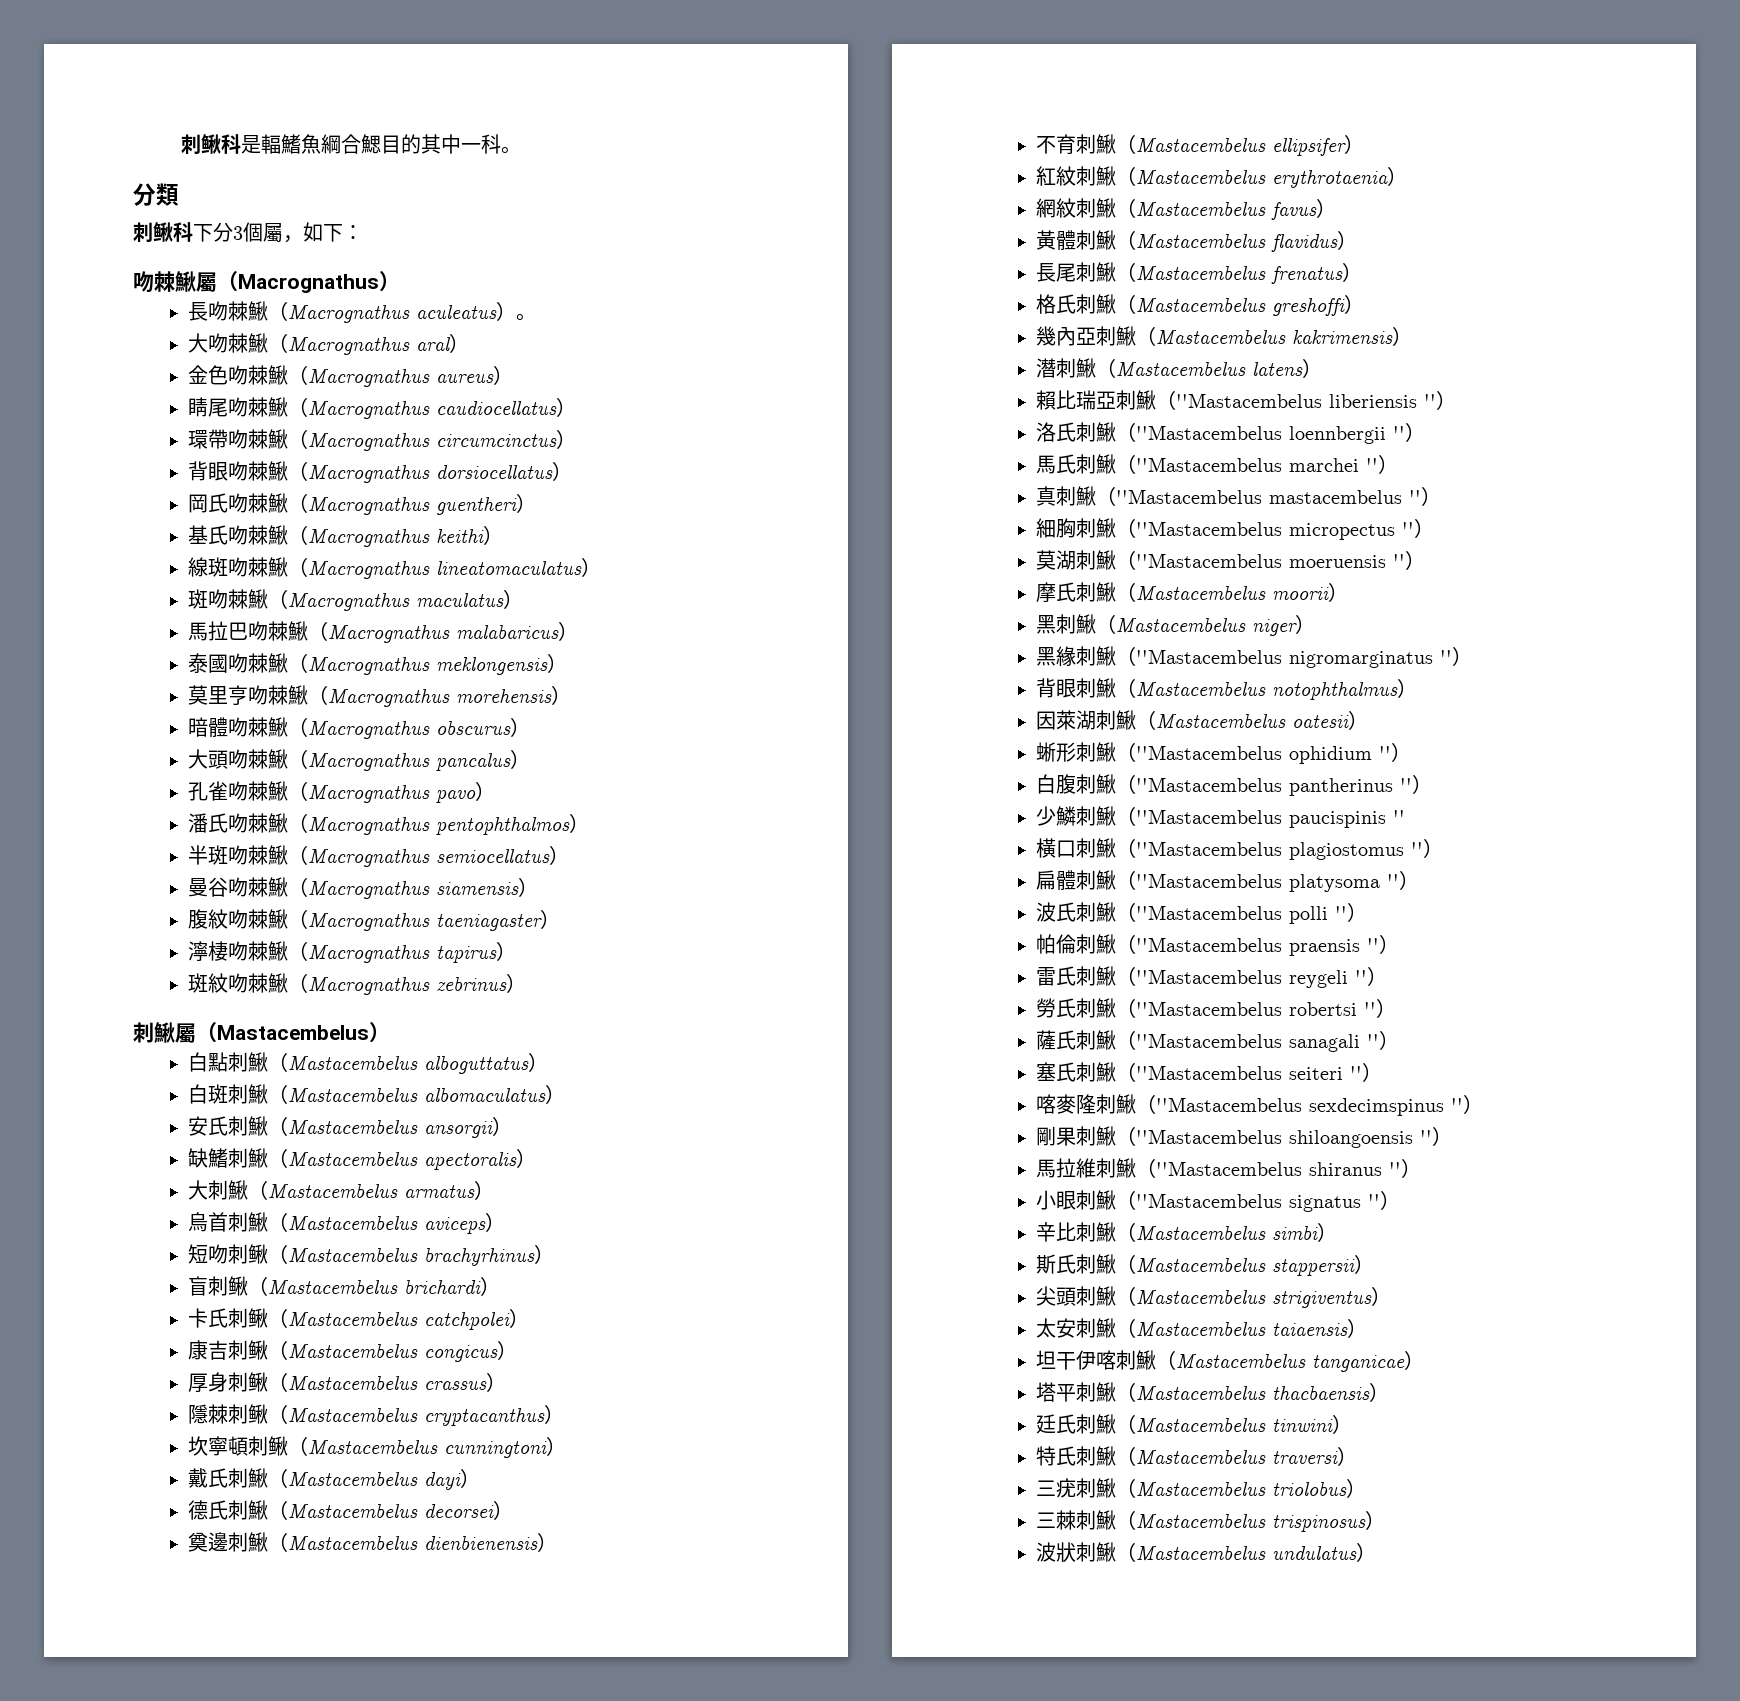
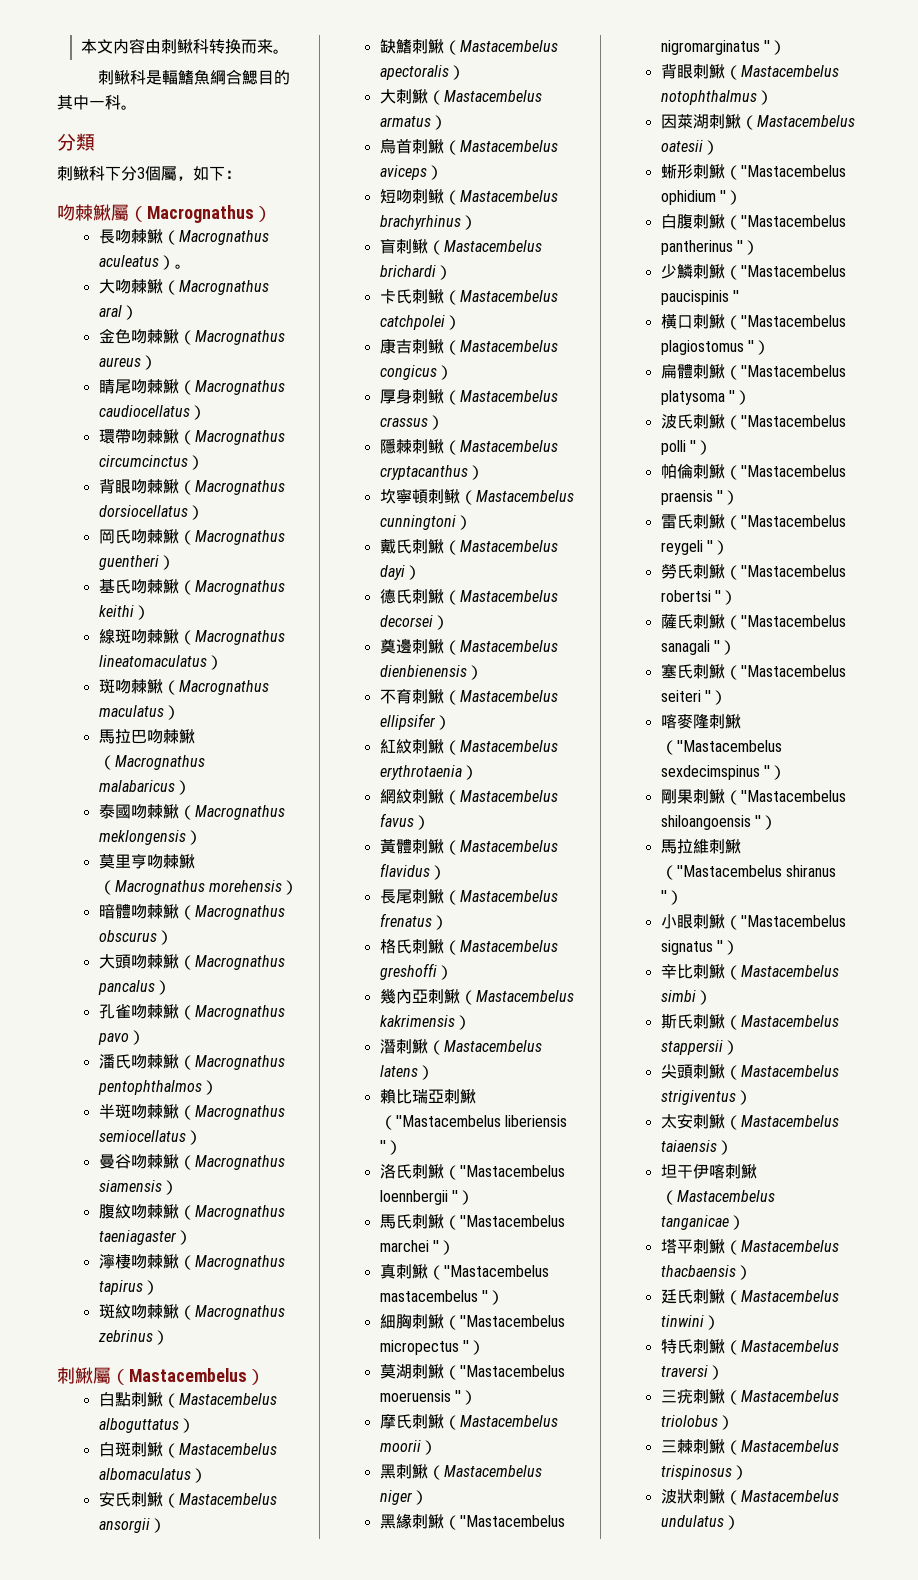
+ 本文内容由刺鳅科转换而来。

